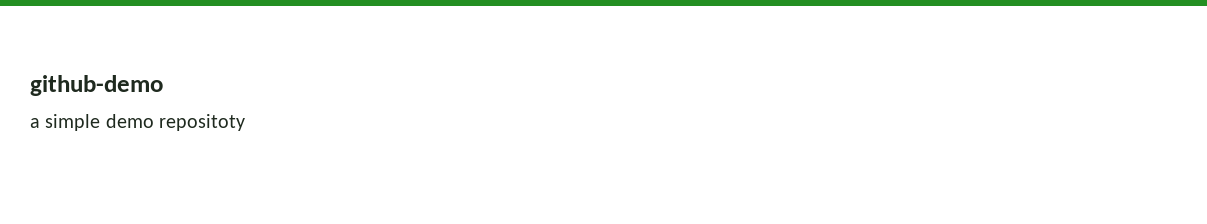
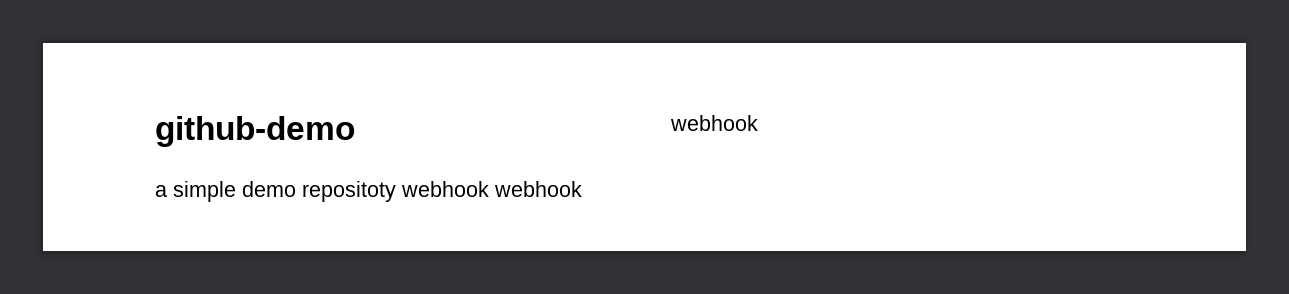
- a simple demo repositoty
+ a simple demo repositoty webhook webhook webhook

